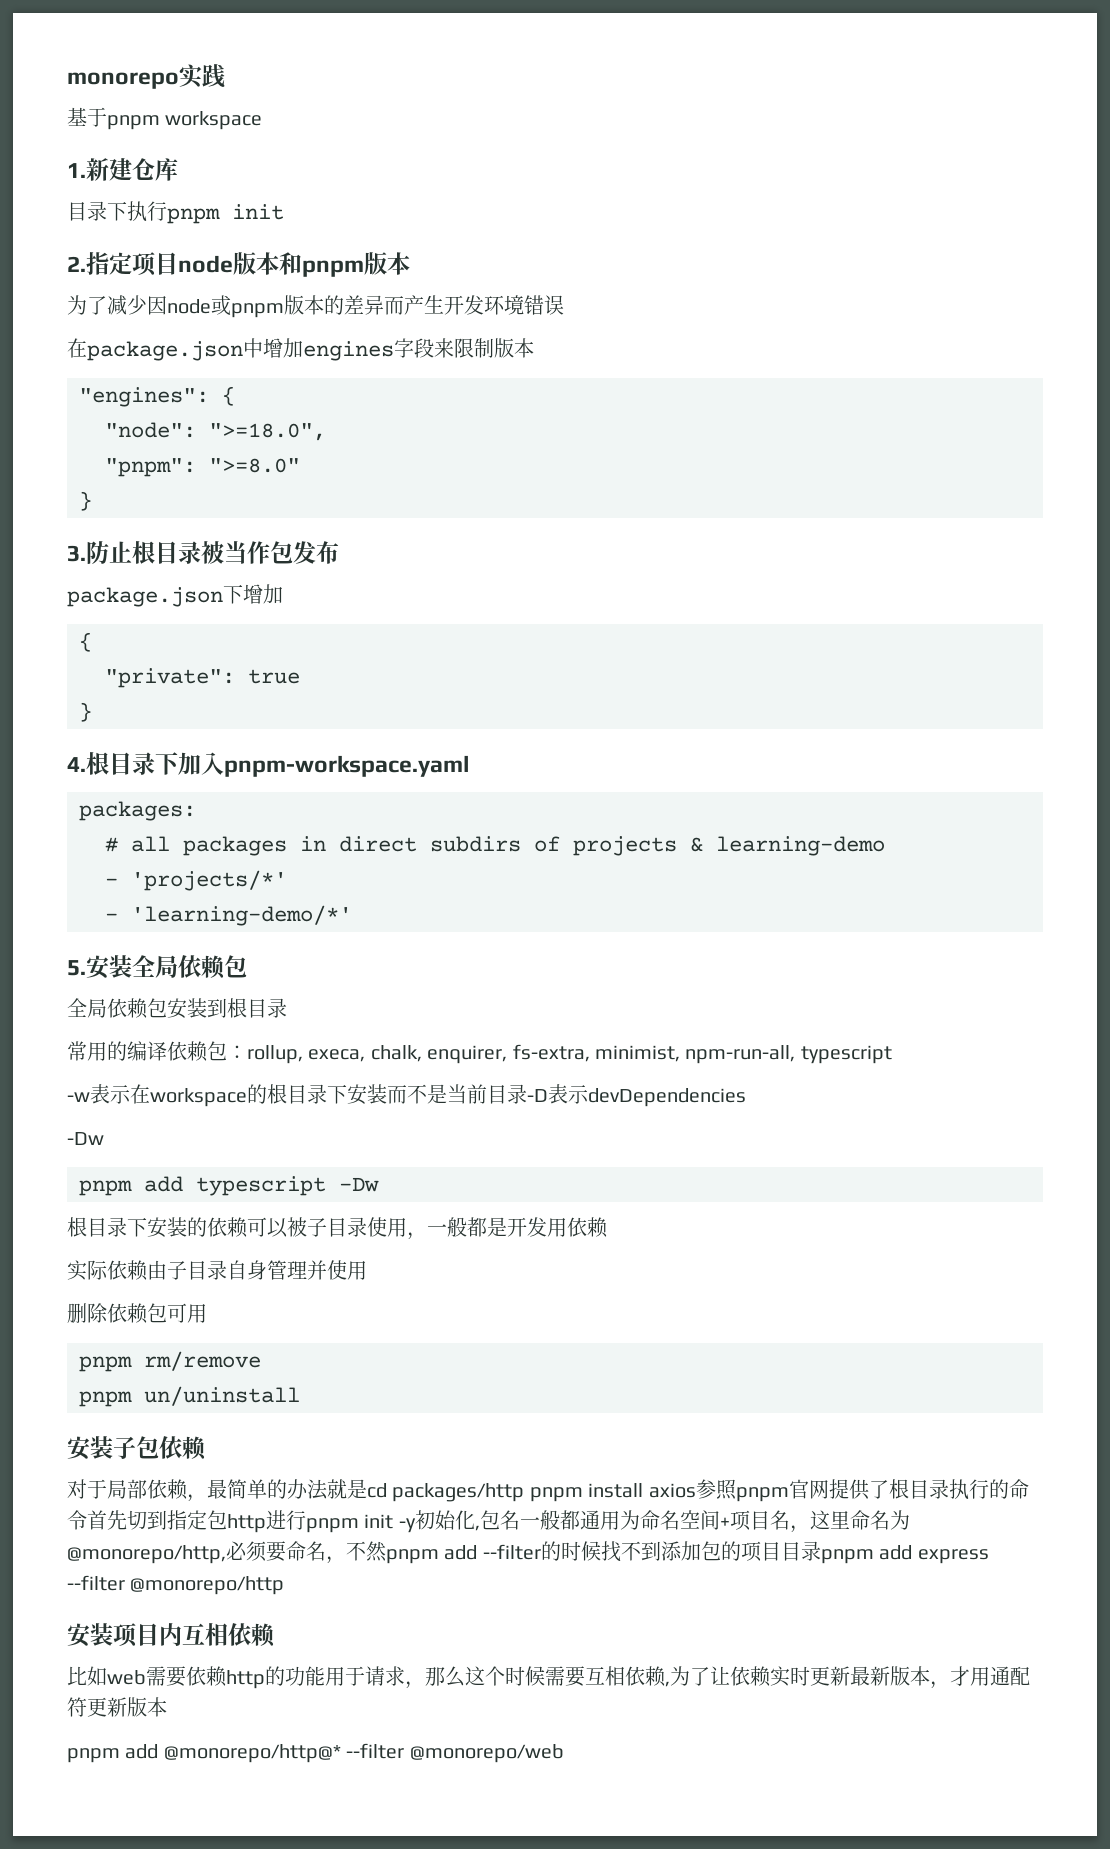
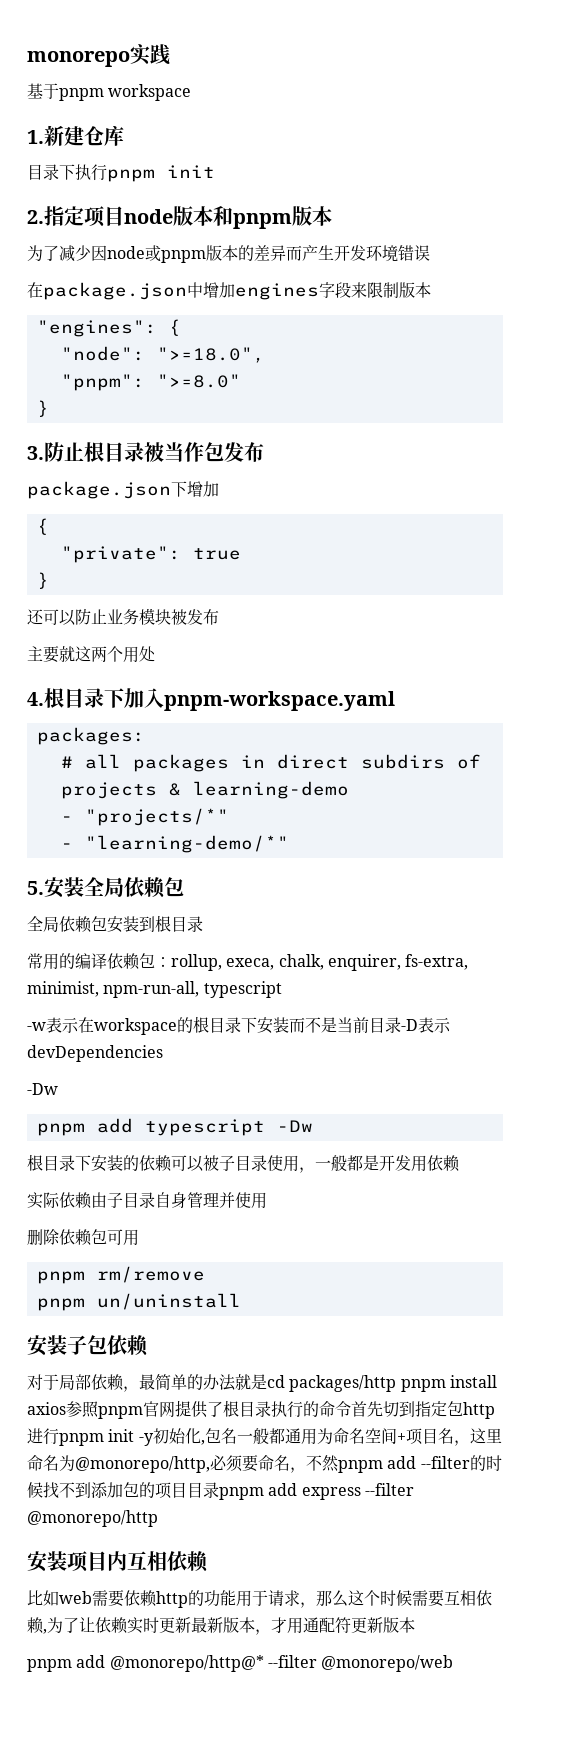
+ 还可以防止业务模块被发布
+ 主要就这两个用处
- - 'projects/*'
- - 'learning-demo/*'
+ - "projects/*"
+ - "learning-demo/*"

